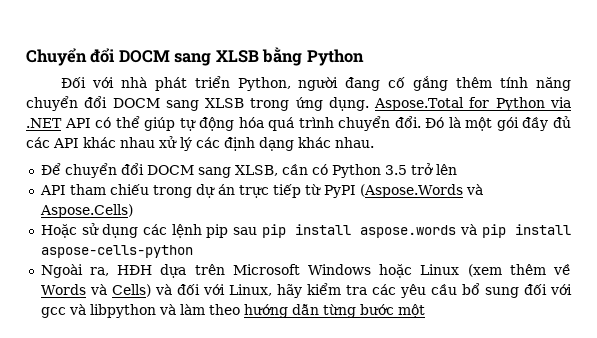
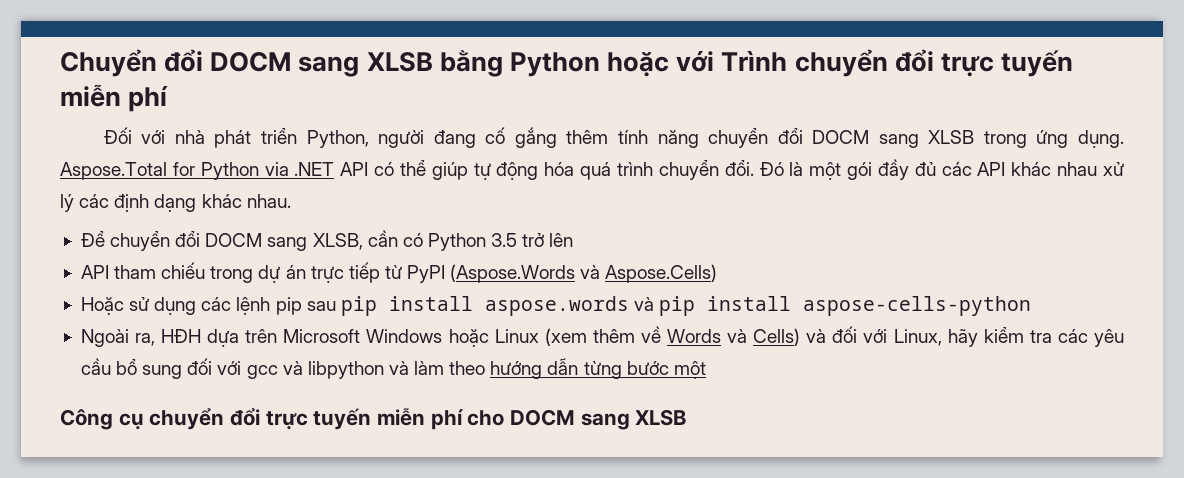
- Chuyển đổi DOCM sang XLSB bằng Python
+ Chuyển đổi DOCM sang XLSB bằng Python hoặc với Trình chuyển đổi trực tuyến miễn phí
+ Công cụ chuyển đổi trực tuyến miễn phí cho DOCM sang XLSB

